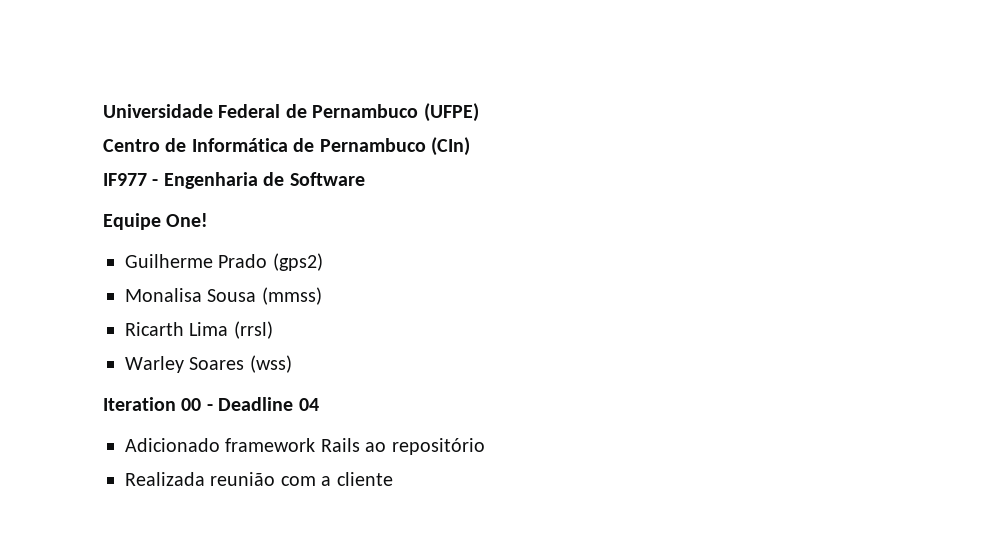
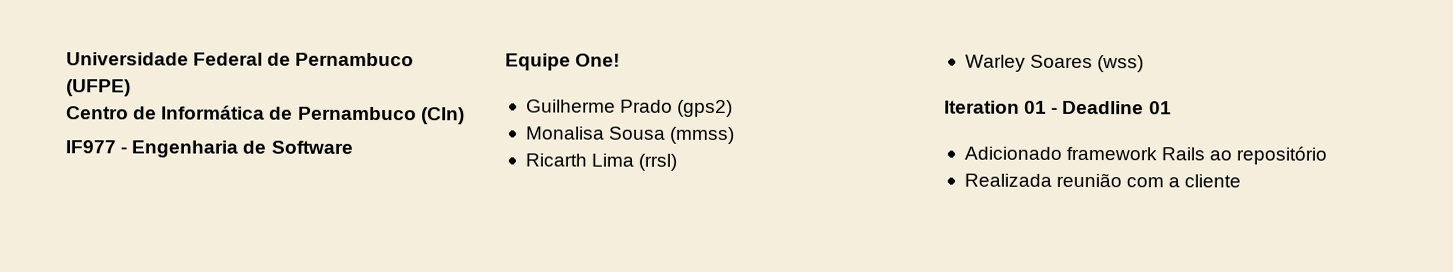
- Iteration 00 - Deadline 04
+ Iteration 01 - Deadline 01

